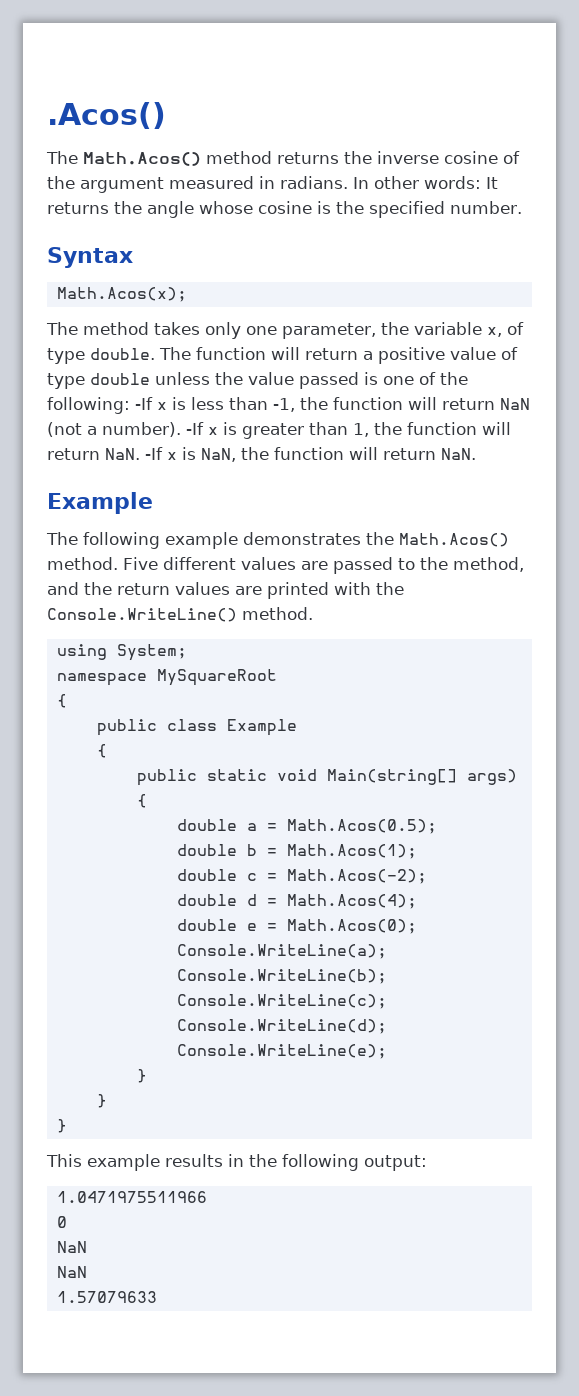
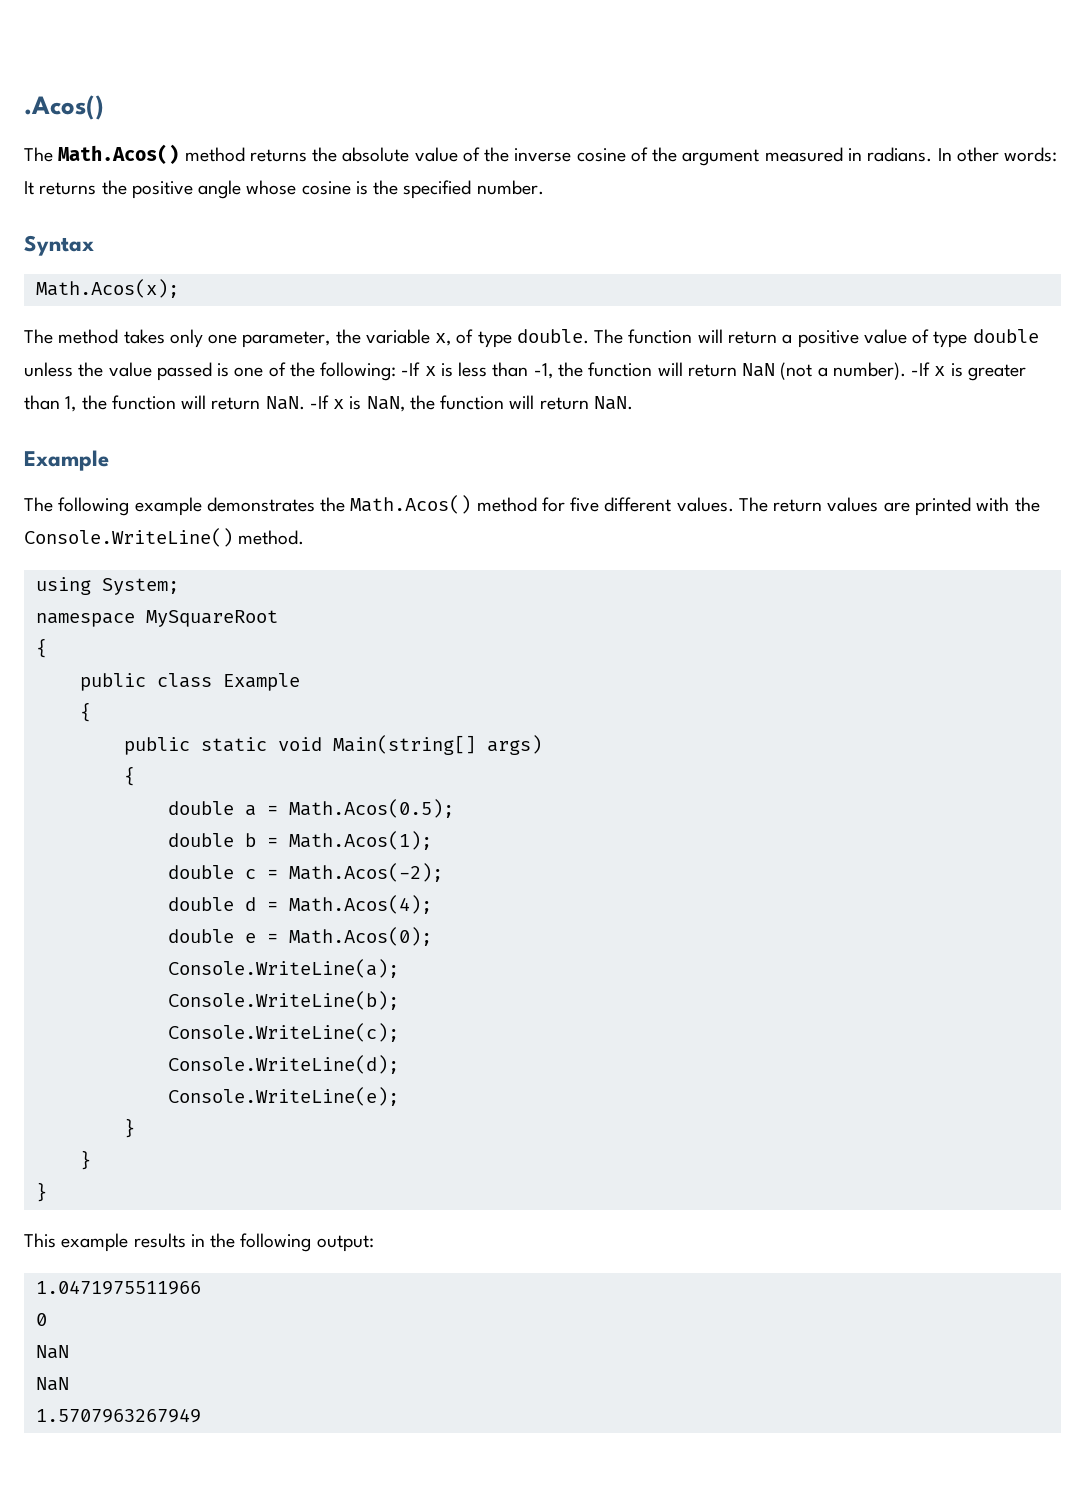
- The Math.Acos() method returns the inverse cosine of the argument measured in radians.
+ The Math.Acos() method returns the absolute value of the inverse cosine of the argument measured in radians.
- In other words: It returns the angle whose cosine is the specified number.
+ In other words: It returns the positive angle whose cosine is the specified number.
- The following example demonstrates the Math.Acos() method. Five different values are passed to the method, and the return values are printed with the Console.WriteLine() method.
+ The following example demonstrates the Math.Acos() method for five different values. The return values are printed with the Console.WriteLine() method.
- 1.57079633
+ 1.5707963267949

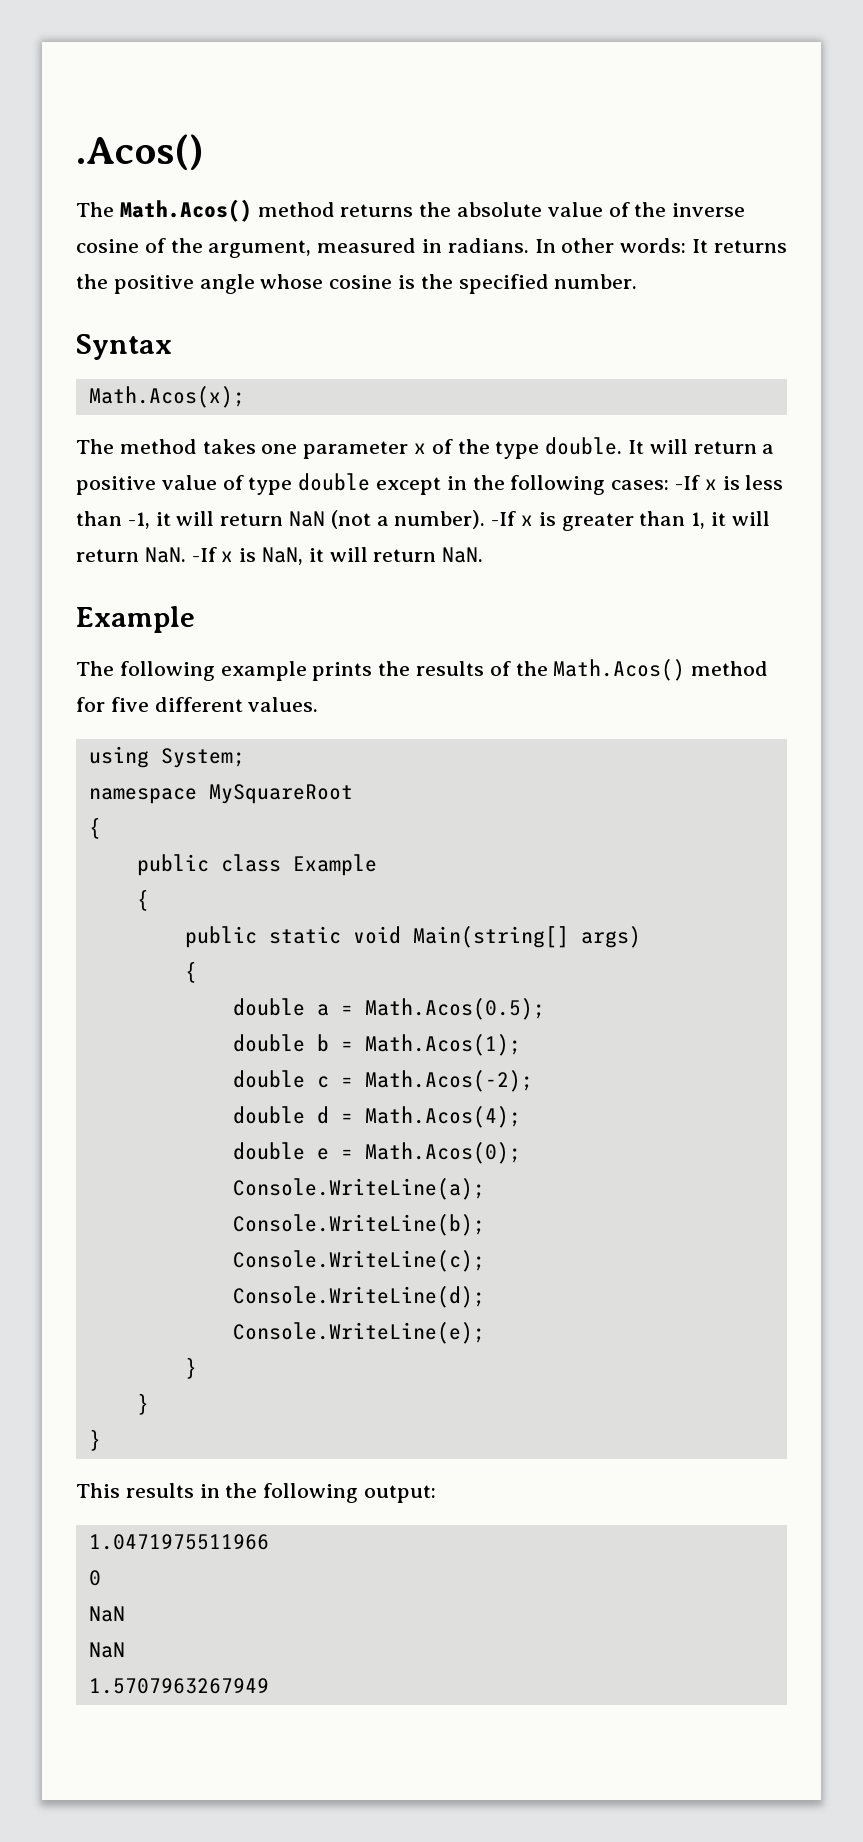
- The Math.Acos() method returns the absolute value of the inverse cosine of the argument measured in radians.
+ The Math.Acos() method returns the absolute value of the inverse cosine of the argument, measured in radians.
- The method takes only one parameter, the variable x, of type double. The function will return a positive value of type double unless the value passed is one of the following: -If x is less than -1, the function will return NaN (not a number).
+ The method takes one parameter x of the type double. It will return a positive value of type double except in the following cases: -If x is less than -1, it will return NaN (not a number).
- -If x is greater than 1, the function will return NaN. -If x is NaN, the function will return NaN.
+ -If x is greater than 1, it will return NaN. -If x is NaN, it will return NaN.
- The following example demonstrates the Math.Acos() method for five different values. The return values are printed with the Console.WriteLine() method.
+ The following example prints the results of the Math.Acos() method for five different values.
- This example results in the following output:
+ This results in the following output:

